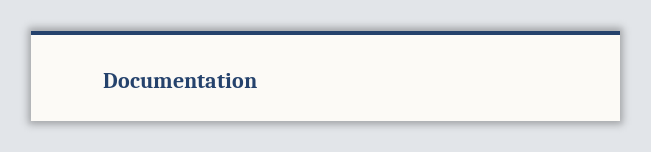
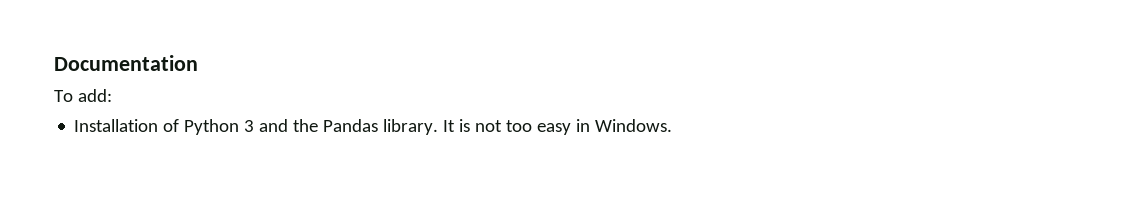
+ To add:
+ Installation of Python 3 and the Pandas library. It is not too easy in Windows.

